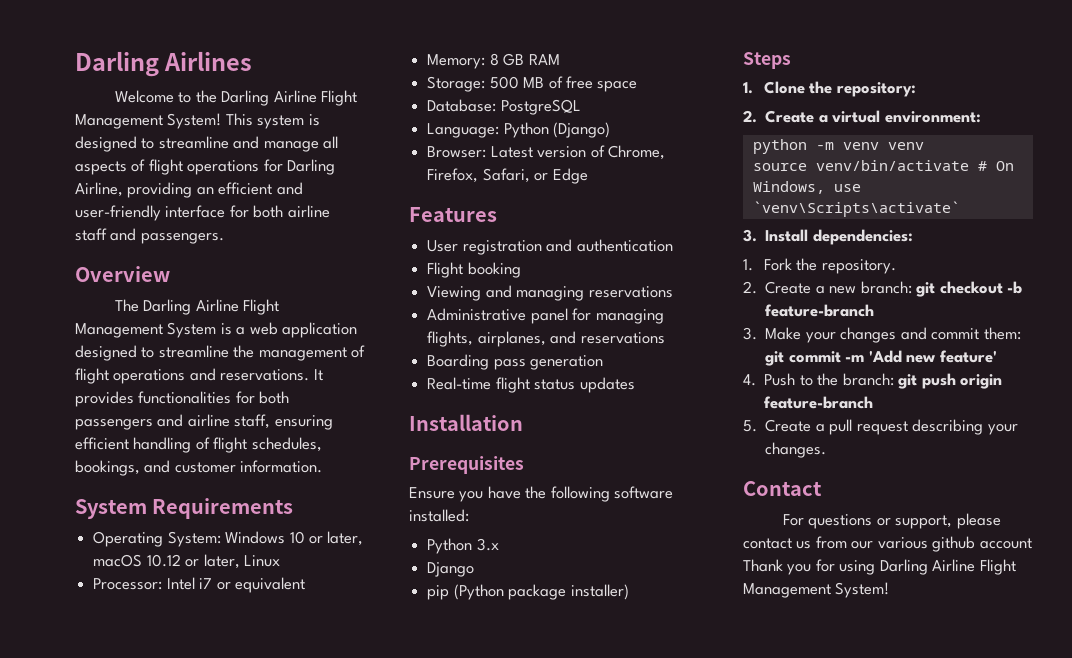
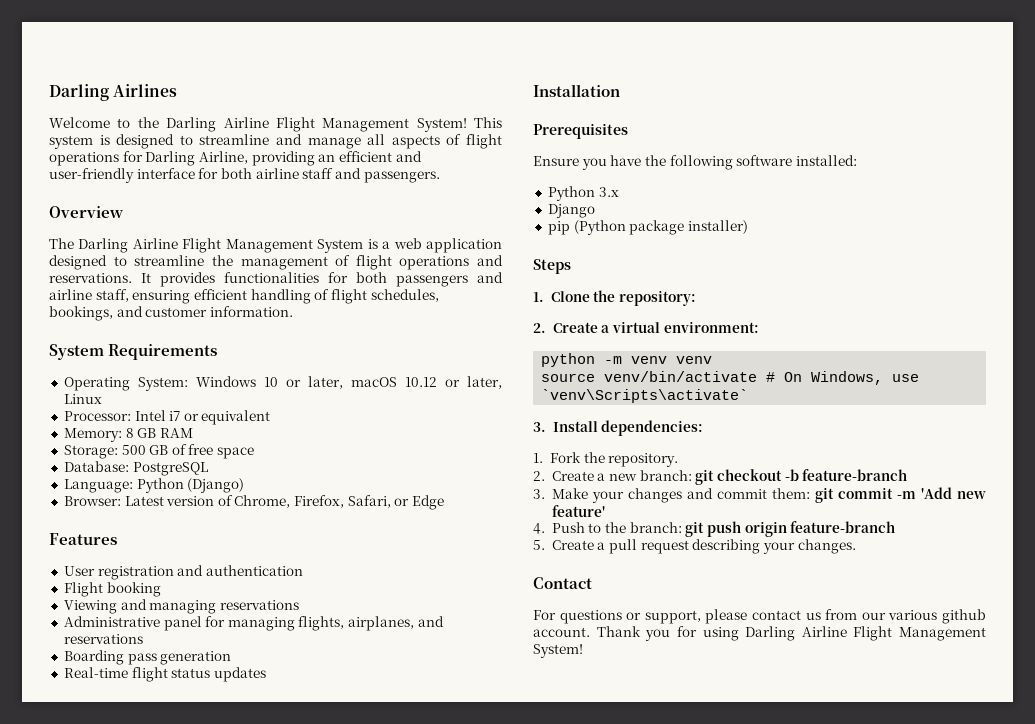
- Storage: 500 MB of free space
+ Storage: 500 GB of free space
- For questions or support, please contact us from our various github account Thank you for using Darling Airline Flight Management System!
+ For questions or support, please contact us from our various github account. Thank you for using Darling Airline Flight Management System!

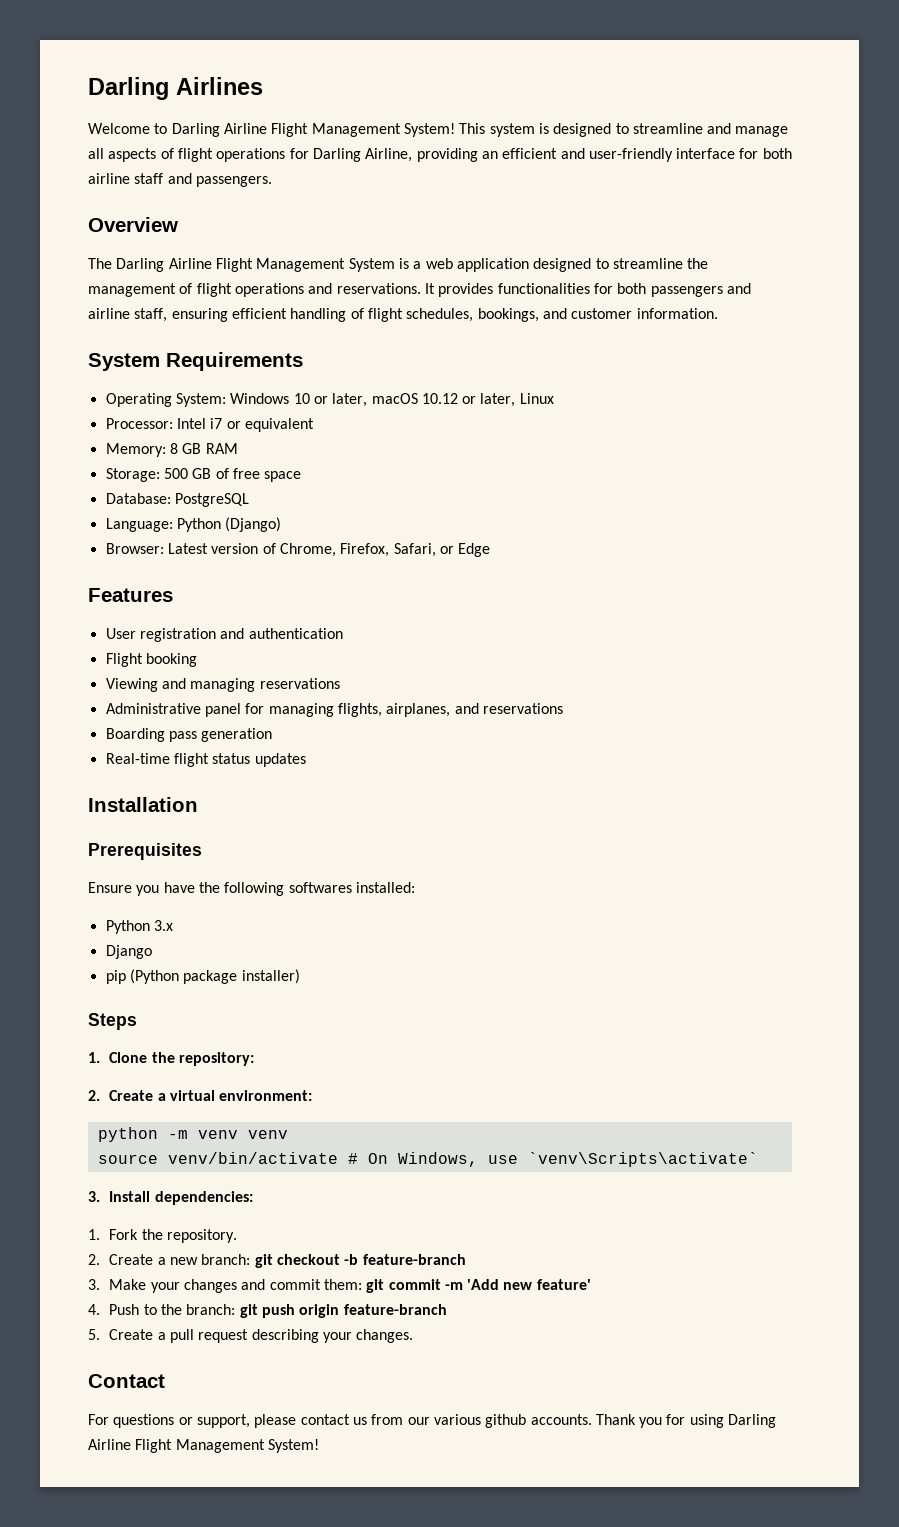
- Welcome to the Darling Airline Flight Management System!
+ Welcome to Darling Airline Flight Management System!
- Ensure you have the following software installed:
+ Ensure you have the following softwares installed:
- For questions or support, please contact us from our various github account.
+ For questions or support, please contact us from our various github accounts.

